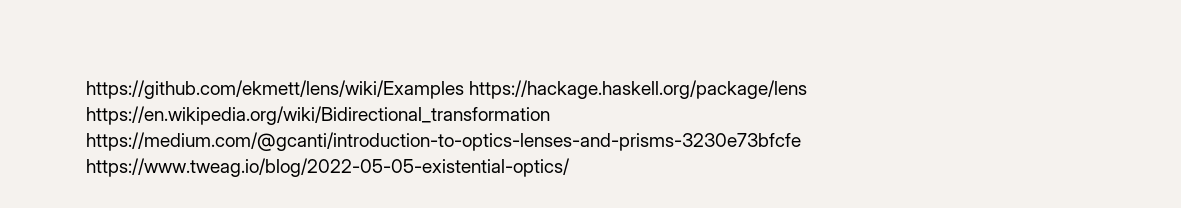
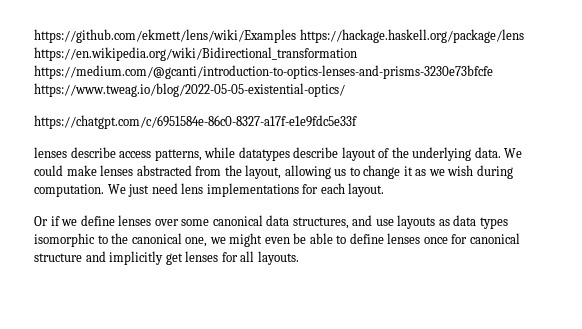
+ https://chatgpt.com/c/6951584e-86c0-8327-a17f-e1e9fdc5e33f
+ lenses describe access patterns, while datatypes describe layout of the underlying data. We could make lenses abstracted from the layout, allowing us to change it as we wish during computation. We just need lens implementations for each layout.
+ Or if we define lenses over some canonical data structures, and use layouts as data types isomorphic to the canonical one, we might even be able to define lenses once for canonical structure and implicitly get lenses for all layouts.

